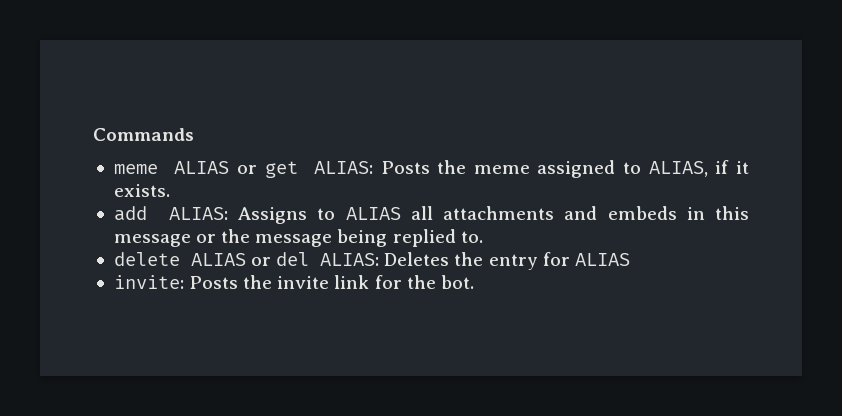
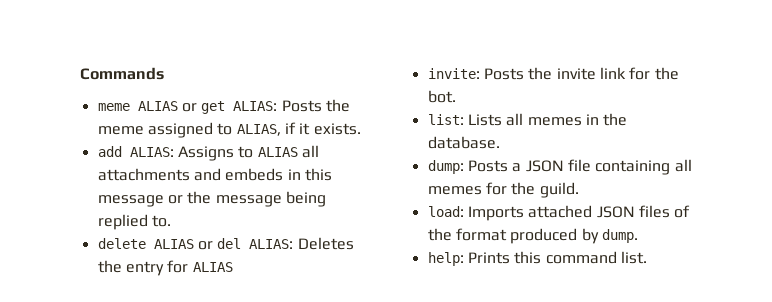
+ list: Lists all memes in the database.
+ dump: Posts a JSON file containing all memes for the guild.
+ load: Imports attached JSON files of the format produced by dump.
+ help: Prints this command list.

